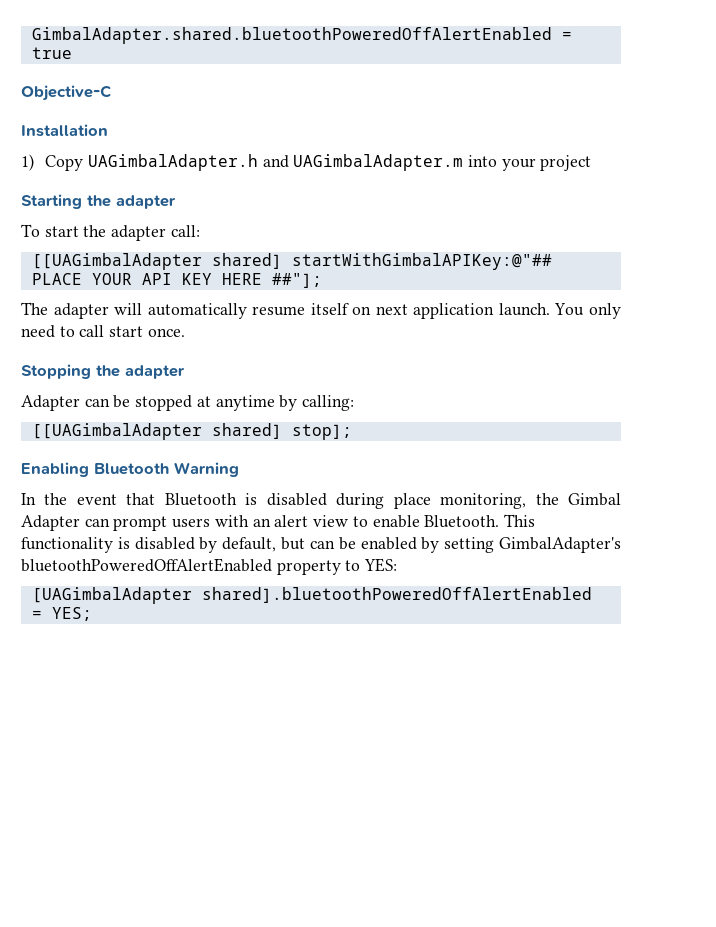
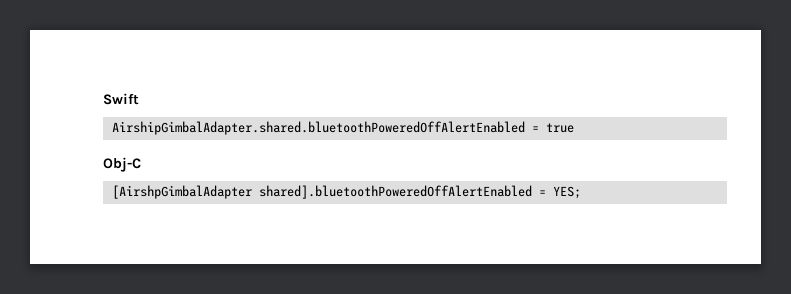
- GimbalAdapter.shared.bluetoothPoweredOffAlertEnabled = true
+ Swift
+ AirshipGimbalAdapter.shared.bluetoothPoweredOffAlertEnabled = true
- Objective-C
- Installation
- 1) Copy UAGimbalAdapter.h and UAGimbalAdapter.m into your project
- Starting the adapter
- To start the adapter call:
- [[UAGimbalAdapter shared] startWithGimbalAPIKey:@"## PLACE YOUR API KEY HERE ##"];
- The adapter will automatically resume itself on next application launch. You only need to call start once.
- Stopping the adapter
- Adapter can be stopped at anytime by calling:
- [[UAGimbalAdapter shared] stop];
- Enabling Bluetooth Warning
- In the event that Bluetooth is disabled during place monitoring, the Gimbal Adapter can prompt users with an alert view to enable Bluetooth. This functionality is disabled by default, but can be enabled by setting GimbalAdapter's bluetoothPoweredOffAlertEnabled property to YES:
- [UAGimbalAdapter shared].bluetoothPoweredOffAlertEnabled = YES;
+ Obj-C
+ [AirshpGimbalAdapter shared].bluetoothPoweredOffAlertEnabled = YES;

